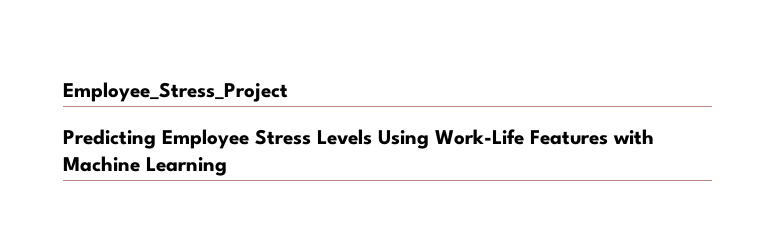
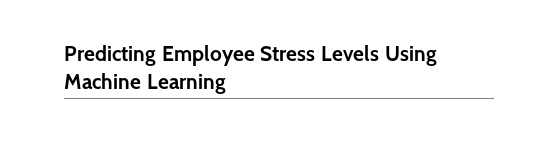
- Employee_Stress_Project
- Predicting Employee Stress Levels Using Work-Life Features with Machine Learning
+ Predicting Employee Stress Levels Using Machine Learning

